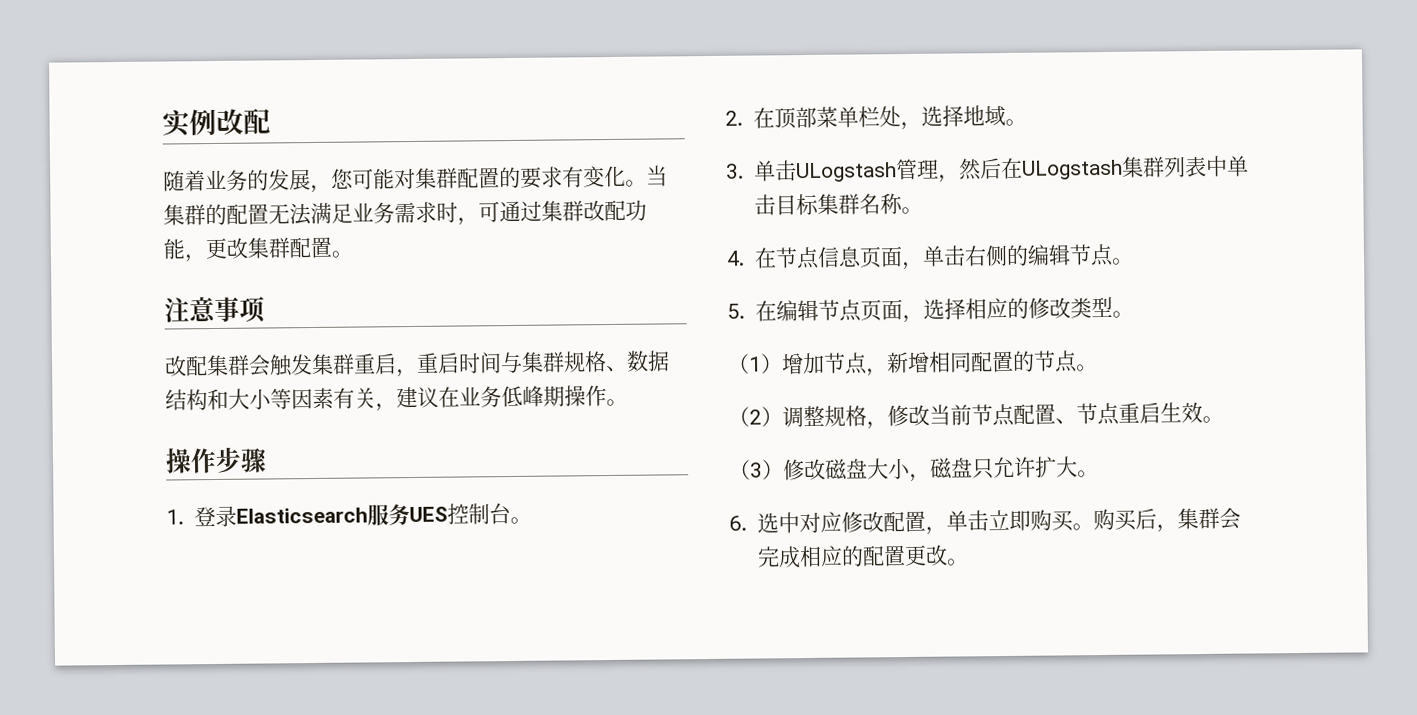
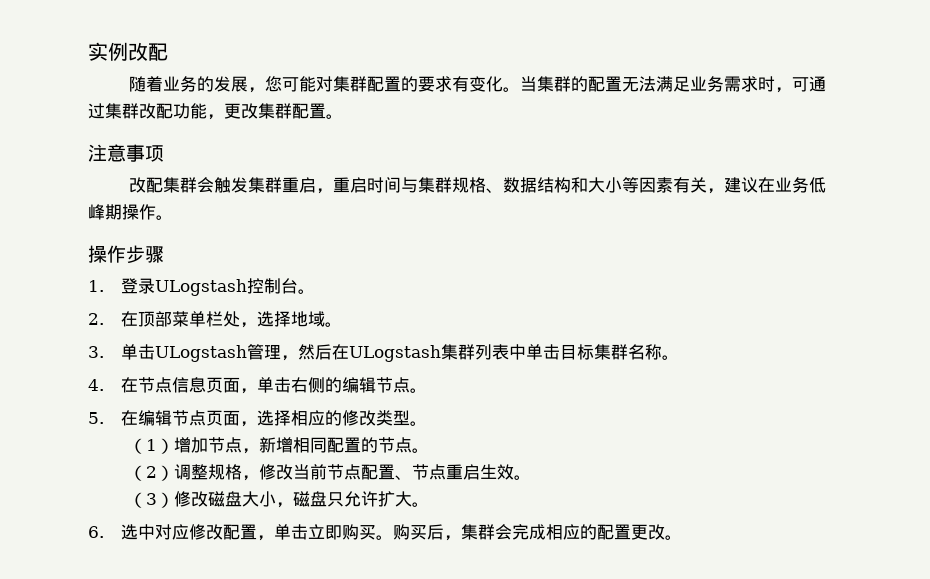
- 1.登录Elasticsearch服务UES控制台。
+ 1.登录ULogstash控制台。

